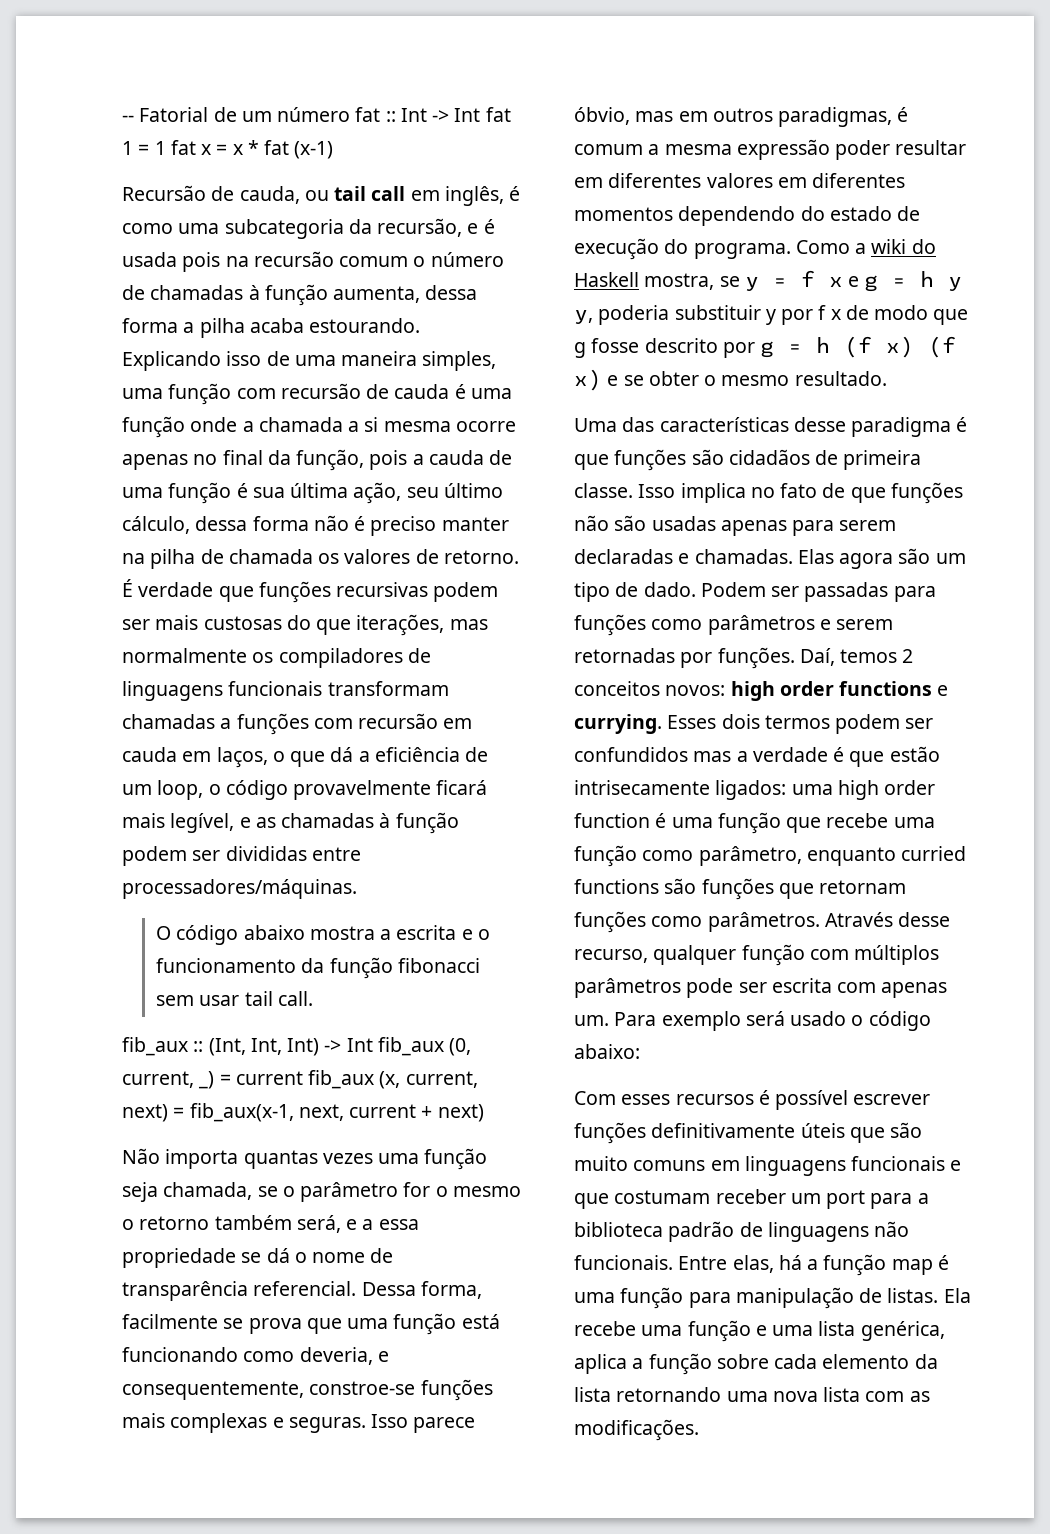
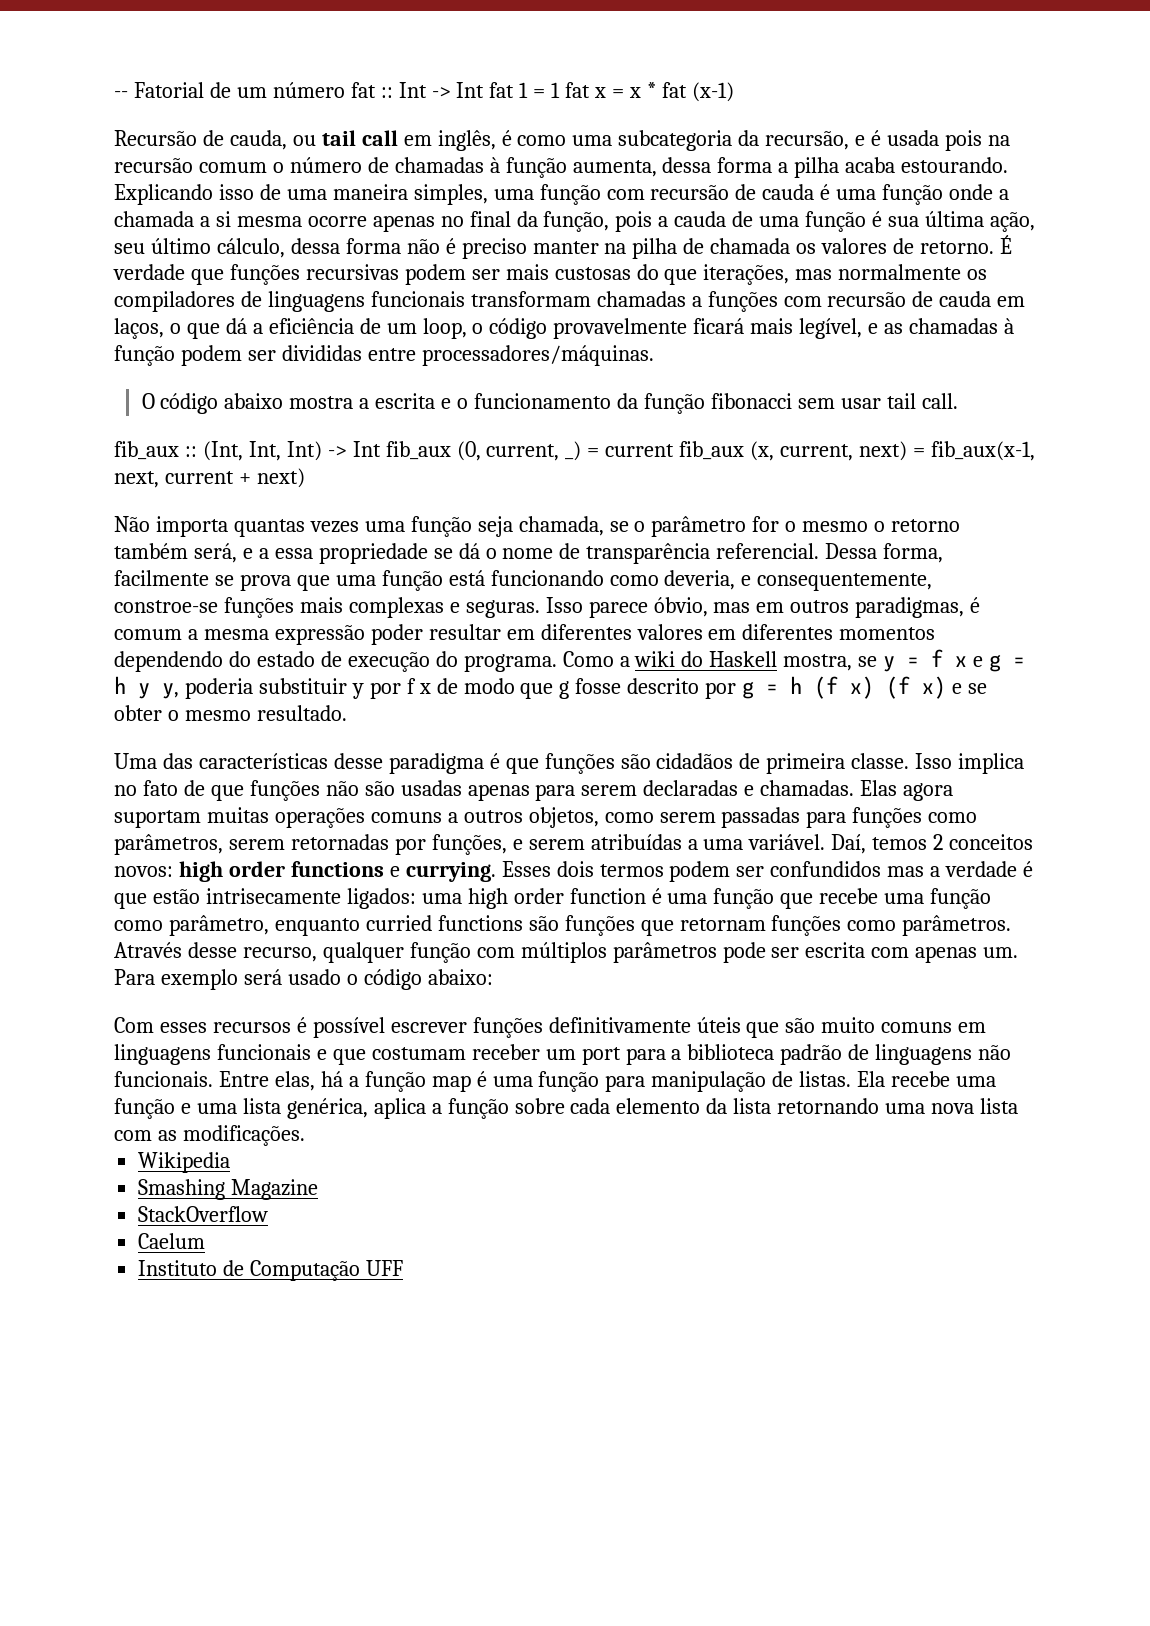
- É verdade que funções recursivas podem ser mais custosas do que iterações, mas normalmente os compiladores de linguagens funcionais transformam chamadas a funções com recursão em cauda em laços, o que dá a eficiência de um loop, o código provavelmente ficará mais legível, e as chamadas à função podem ser divididas entre processadores/máquinas.
+ É verdade que funções recursivas podem ser mais custosas do que iterações, mas normalmente os compiladores de linguagens funcionais transformam chamadas a funções com recursão de cauda em laços, o que dá a eficiência de um loop, o código provavelmente ficará mais legível, e as chamadas à função podem ser divididas entre processadores/máquinas.
- Elas agora são um tipo de dado. Podem ser passadas para funções como parâmetros e serem retornadas por funções.
+ Elas agora suportam muitas operações comuns a outros objetos, como serem passadas para funções como parâmetros, serem retornadas por funções, e serem atribuídas a uma variável.
+ Wikipedia
+ Smashing Magazine
+ StackOverflow
+ Caelum
+ Instituto de Computação UFF

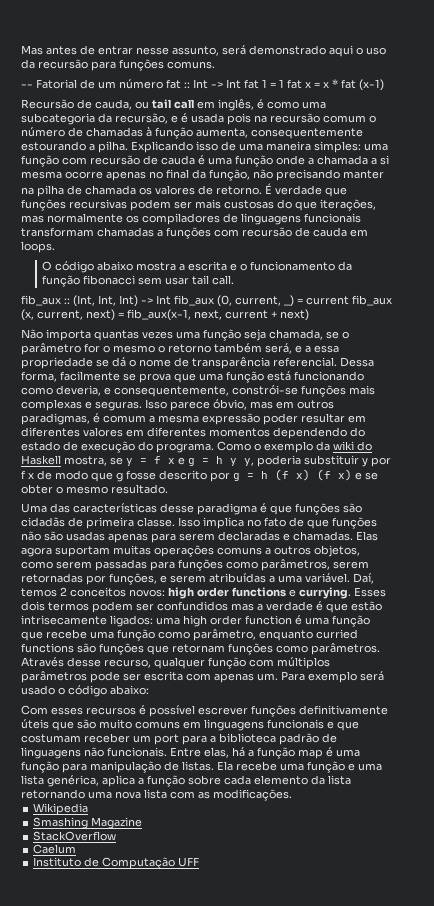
+ Mas antes de entrar nesse assunto, será demonstrado aqui o uso da recursão para funções comuns.
- Recursão de cauda, ou tail call em inglês, é como uma subcategoria da recursão, e é usada pois na recursão comum o número de chamadas à função aumenta, dessa forma a pilha acaba estourando.
+ Recursão de cauda, ou tail call em inglês, é como uma subcategoria da recursão, e é usada pois na recursão comum o número de chamadas à função aumenta, consequentemente estourando a pilha.
- Explicando isso de uma maneira simples, uma função com recursão de cauda é uma função onde a chamada a si mesma ocorre apenas no final da função, pois a cauda de uma função é sua última ação, seu último cálculo, dessa forma não é preciso manter na pilha de chamada os valores de retorno.
+ Explicando isso de uma maneira simples: uma função com recursão de cauda é uma função onde a chamada a si mesma ocorre apenas no final da função, não precisando manter na pilha de chamada os valores de retorno.
- É verdade que funções recursivas podem ser mais custosas do que iterações, mas normalmente os compiladores de linguagens funcionais transformam chamadas a funções com recursão de cauda em laços, o que dá a eficiência de um loop, o código provavelmente ficará mais legível, e as chamadas à função podem ser divididas entre processadores/máquinas.
+ É verdade que funções recursivas podem ser mais custosas do que iterações, mas normalmente os compiladores de linguagens funcionais transformam chamadas a funções com recursão de cauda em loops.
- Dessa forma, facilmente se prova que uma função está funcionando como deveria, e consequentemente, constroe-se funções mais complexas e seguras.
+ Dessa forma, facilmente se prova que uma função está funcionando como deveria, e consequentemente, constrói-se funções mais complexas e seguras.
- Como a wiki do Haskell mostra, se y = f x e g = h y y, poderia substituir y por f x de modo que g fosse descrito por g = h (f x) (f x) e se obter o mesmo resultado.
+ Como o exemplo da wiki do Haskell mostra, se y = f x e g = h y y, poderia substituir y por f x de modo que g fosse descrito por g = h (f x) (f x) e se obter o mesmo resultado.
- Uma das características desse paradigma é que funções são cidadãos de primeira classe.
+ Uma das características desse paradigma é que funções são cidadãs de primeira classe.

